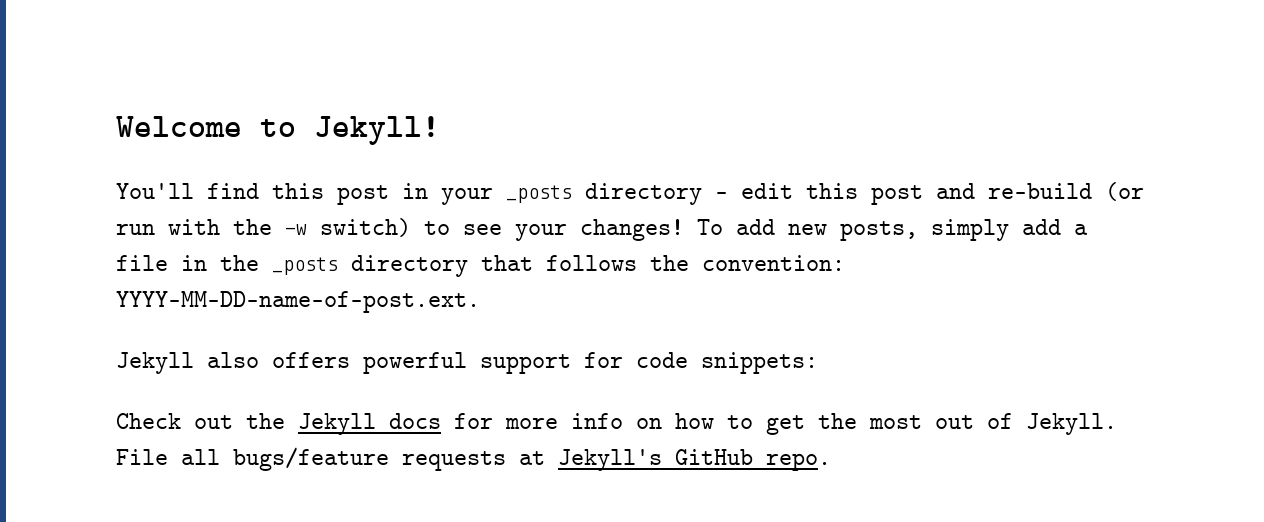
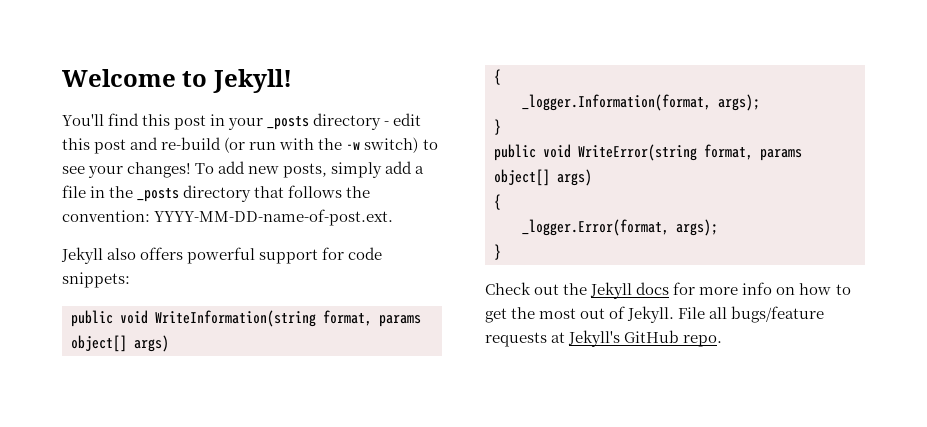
+ public void WriteInformation(string format, params object[] args)
+ {
+ _logger.Information(format, args);
+ }
+ public void WriteError(string format, params object[] args)
+ {
+ _logger.Error(format, args);
+ }

